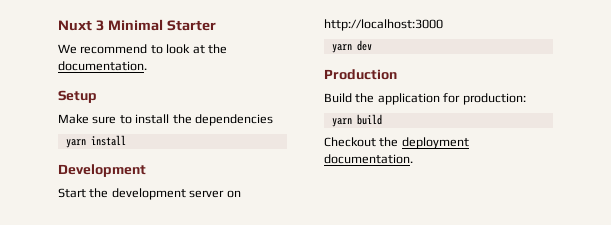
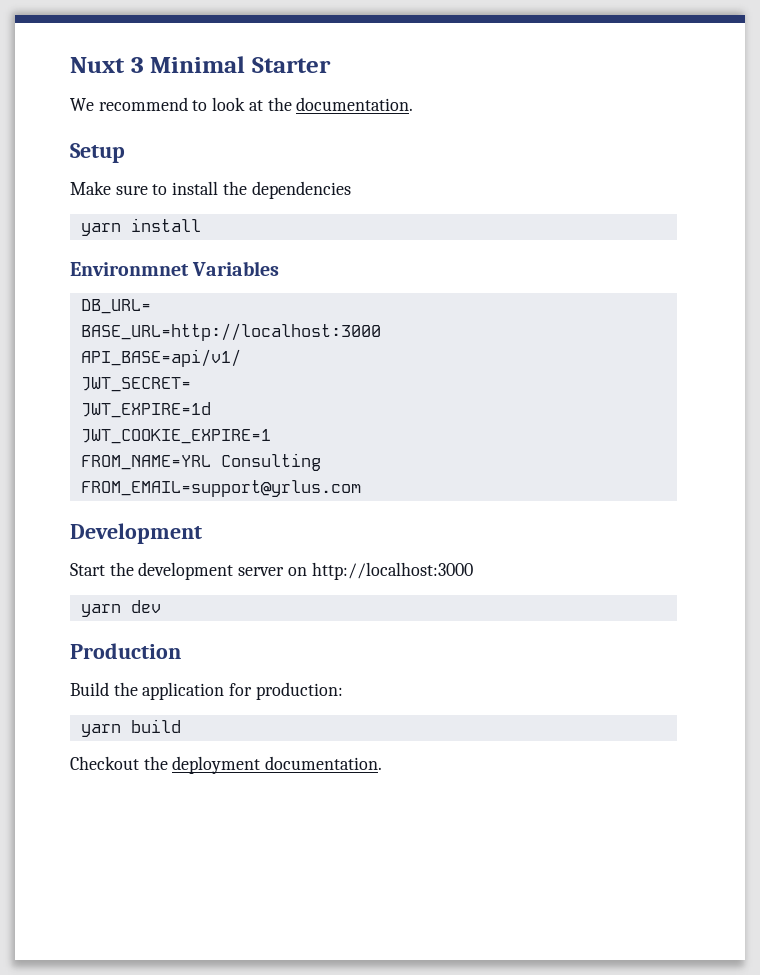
+ Environmnet Variables
+ DB_URL=
+ BASE_URL=http://localhost:3000
+ API_BASE=api/v1/
+ JWT_SECRET=
+ JWT_EXPIRE=1d
+ JWT_COOKIE_EXPIRE=1
+ FROM_NAME=YRL Consulting
+ FROM_EMAIL=support@yrlus.com

